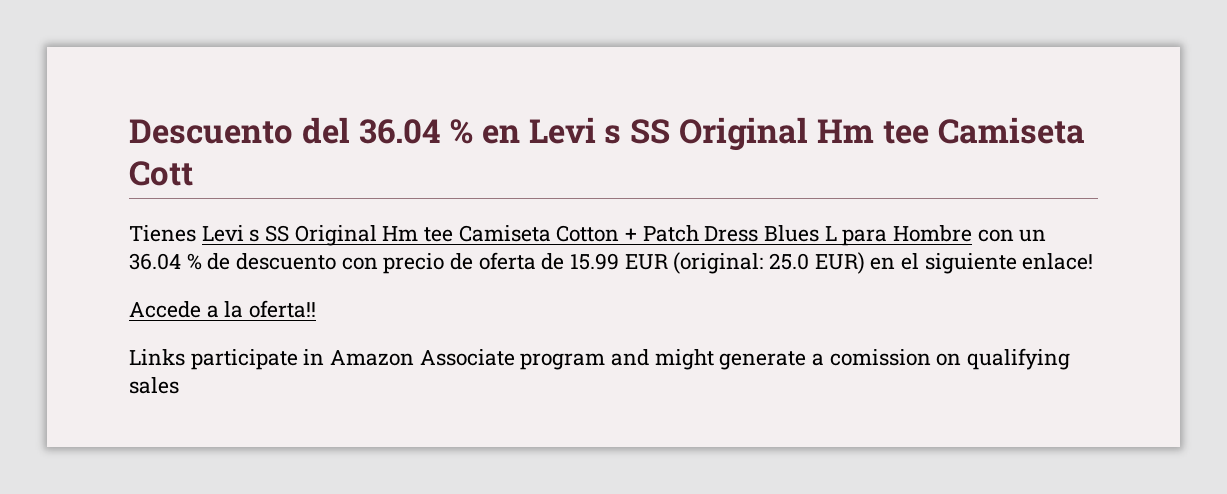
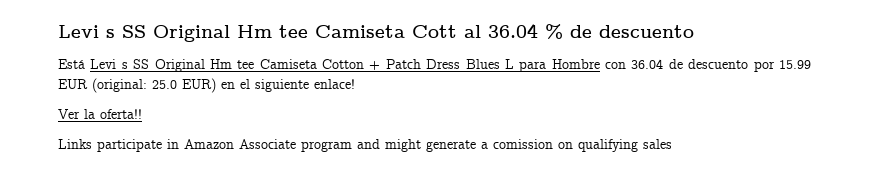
- Descuento del 36.04 % en Levi s SS Original Hm tee Camiseta Cott
- Tienes Levi s SS Original Hm tee Camiseta Cotton + Patch Dress Blues L para Hombre con un 36.04 % de descuento con precio de oferta de 15.99 EUR (original: 25.0 EUR) en el siguiente enlace!
+ Levi s SS Original Hm tee Camiseta Cott al 36.04 % de descuento
+ Está Levi s SS Original Hm tee Camiseta Cotton + Patch Dress Blues L para Hombre con 36.04 de descuento por 15.99 EUR (original: 25.0 EUR) en el siguiente enlace!
- Accede a la oferta!!
+ Ver la oferta!!

